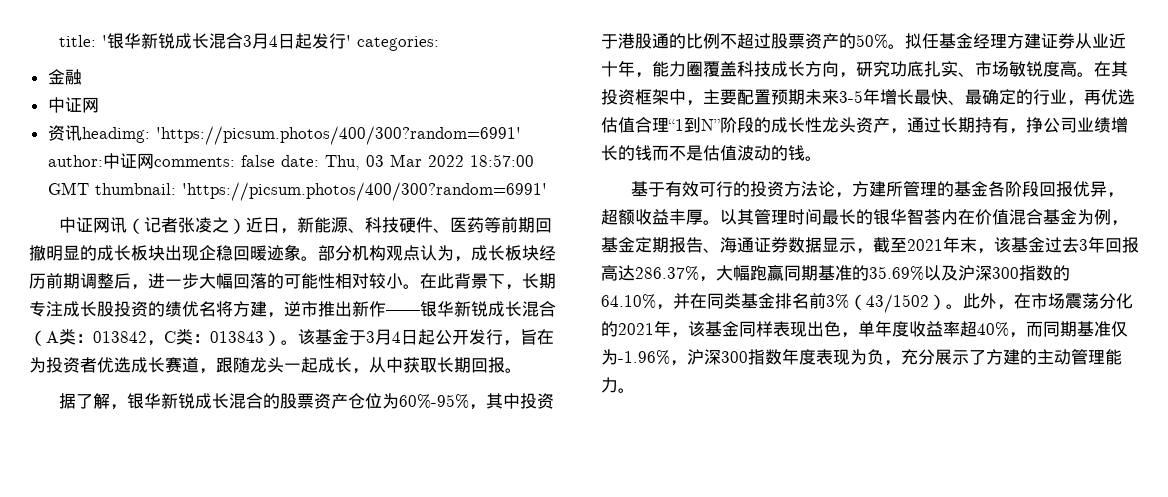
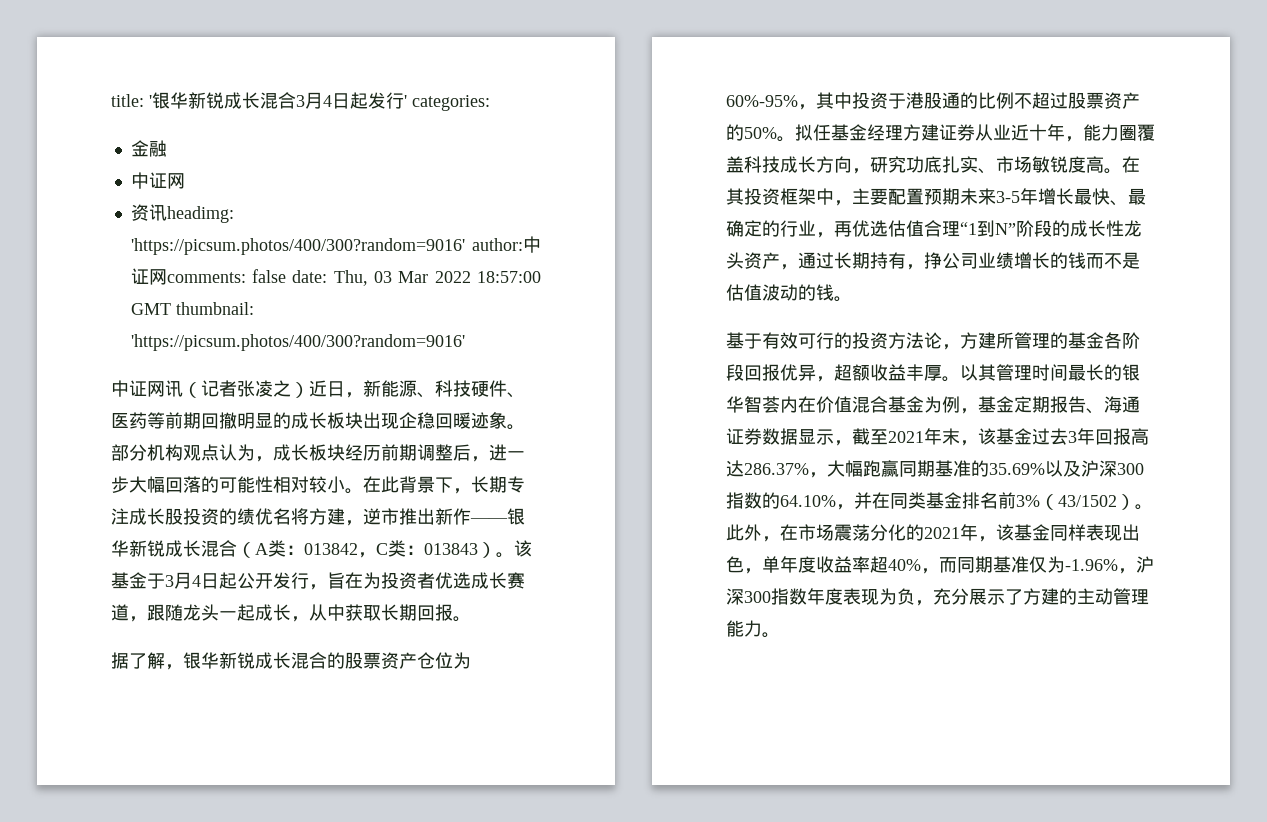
- 资讯headimg: 'https://picsum.photos/400/300?random=6991' author:中证网comments: false date: Thu, 03 Mar 2022 18:57:00 GMT thumbnail: 'https://picsum.photos/400/300?random=6991'
+ 资讯headimg: 'https://picsum.photos/400/300?random=9016' author:中证网comments: false date: Thu, 03 Mar 2022 18:57:00 GMT thumbnail: 'https://picsum.photos/400/300?random=9016'

